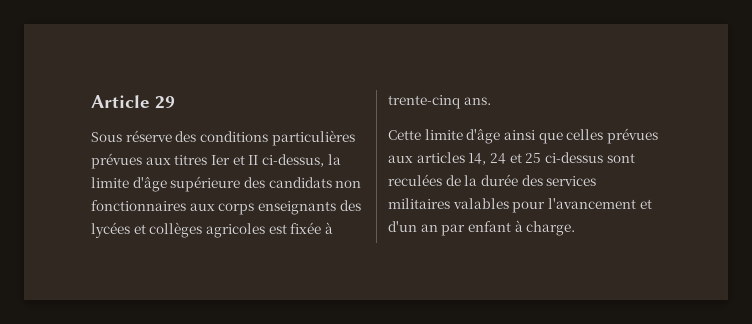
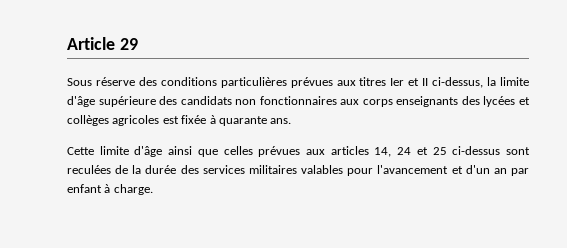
- Sous réserve des conditions particulières prévues aux titres Ier et II ci-dessus, la limite d'âge supérieure des candidats non fonctionnaires aux corps enseignants des lycées et collèges agricoles est fixée à trente-cinq ans.
+ Sous réserve des conditions particulières prévues aux titres Ier et II ci-dessus, la limite d'âge supérieure des candidats non fonctionnaires aux corps enseignants des lycées et collèges agricoles est fixée à quarante ans.

